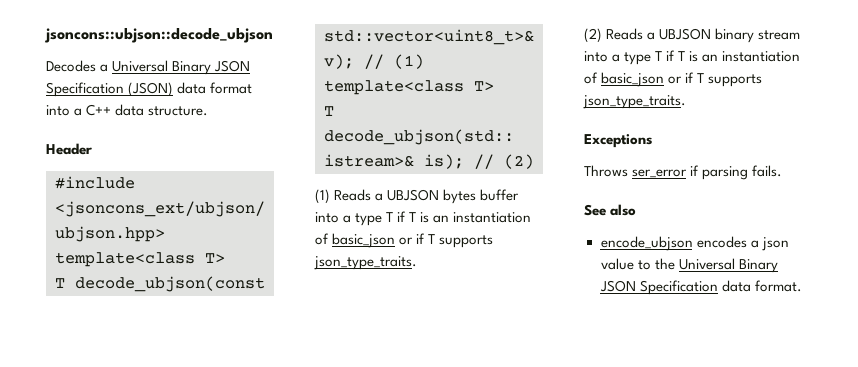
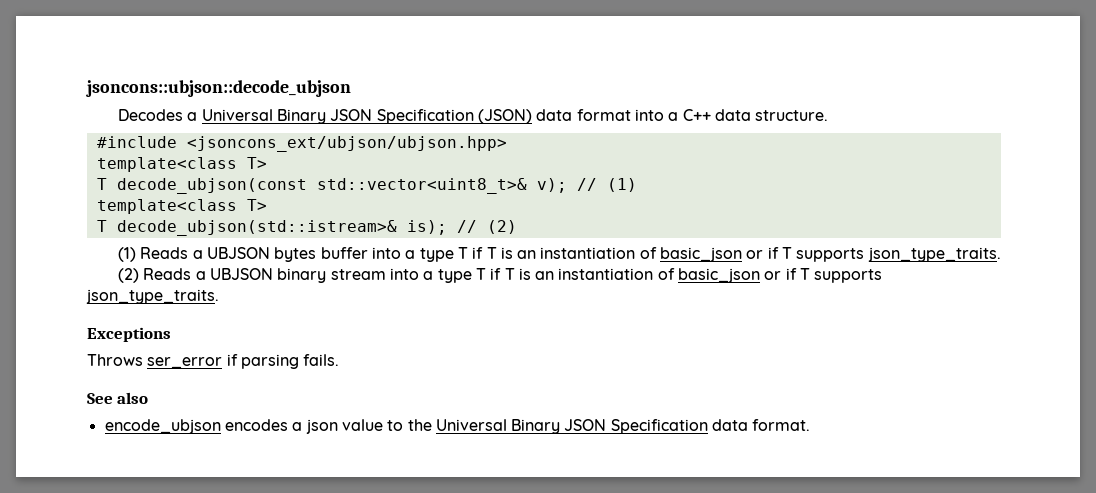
- Header

